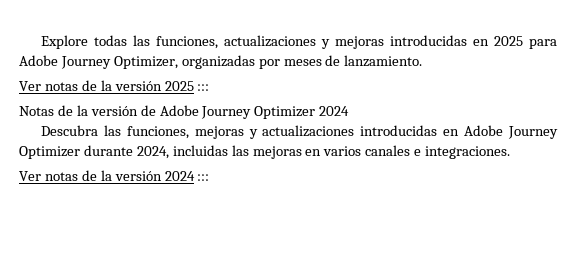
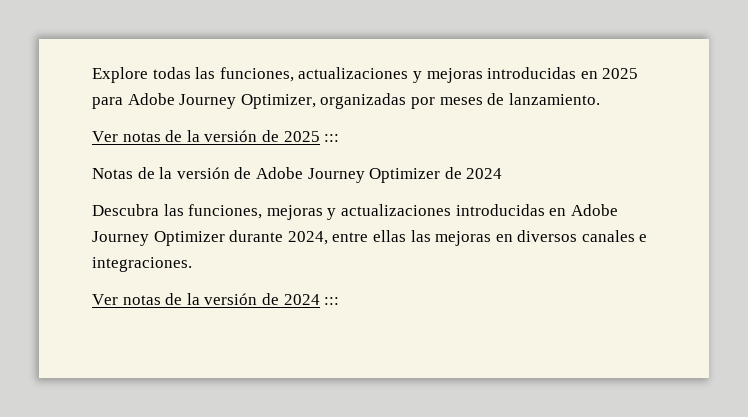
- Ver notas de la versión 2025 :::
+ Ver notas de la versión de 2025 :::
- Notas de la versión de Adobe Journey Optimizer 2024
+ Notas de la versión de Adobe Journey Optimizer de 2024
- Descubra las funciones, mejoras y actualizaciones introducidas en Adobe Journey Optimizer durante 2024, incluidas las mejoras en varios canales e integraciones.
+ Descubra las funciones, mejoras y actualizaciones introducidas en Adobe Journey Optimizer durante 2024, entre ellas las mejoras en diversos canales e integraciones.
- Ver notas de la versión 2024 :::
+ Ver notas de la versión de 2024 :::

